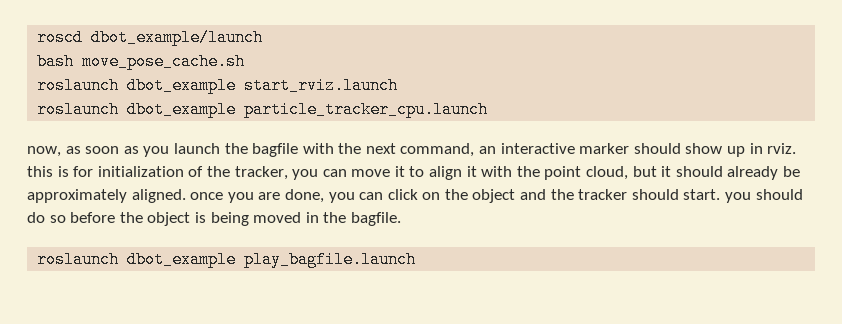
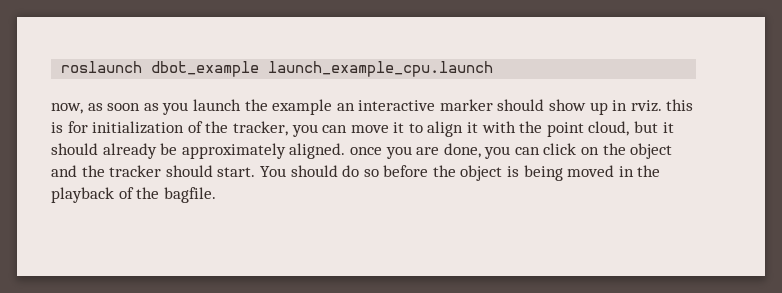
- roscd dbot_example/launch
- bash move_pose_cache.sh
- roslaunch dbot_example start_rviz.launch
- roslaunch dbot_example particle_tracker_cpu.launch
+ roslaunch dbot_example launch_example_cpu.launch
- now, as soon as you launch the bagfile with the next command, an interactive marker should show up in rviz. this is for initialization of the tracker, you can move it to align it with the point cloud, but it should already be approximately aligned. once you are done, you can click on the object and the tracker should start. you should do so before the object is being moved in the bagfile.
- roslaunch dbot_example play_bagfile.launch
+ now, as soon as you launch the example an interactive marker should show up in rviz. this is for initialization of the tracker, you can move it to align it with the point cloud, but it should already be approximately aligned. once you are done, you can click on the object and the tracker should start. You should do so before the object is being moved in the playback of the bagfile.

